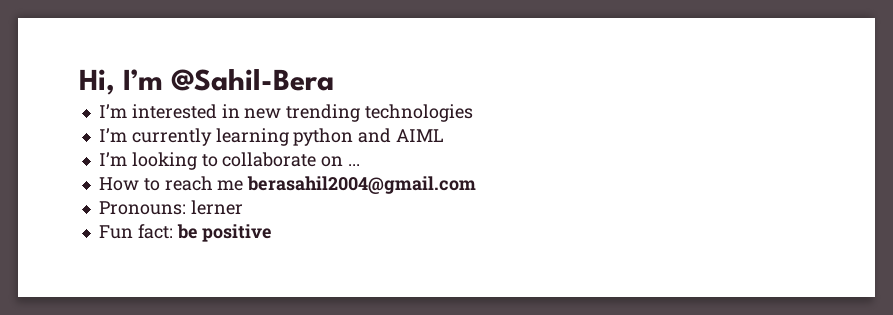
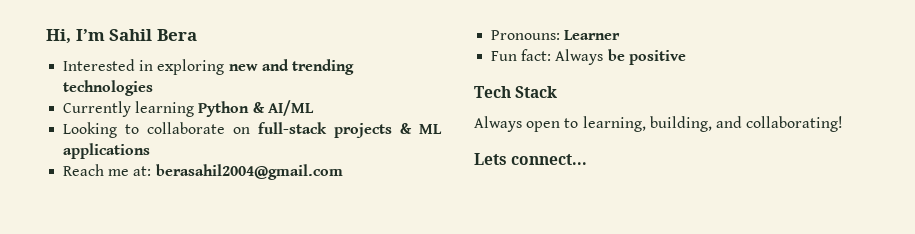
- Hi, I’m @Sahil-Bera
- I’m interested in new trending technologies
- I’m currently learning python and AIML
- I’m looking to collaborate on ...
- How to reach me berasahil2004@gmail.com
+ Hi, I’m Sahil Bera
+ Interested in exploring new and trending technologies
+ Currently learning Python & AI/ML
+ Looking to collaborate on full-stack projects & ML applications
+ Reach me at: berasahil2004@gmail.com
- Pronouns: lerner
+ Pronouns: Learner
- Fun fact: be positive
+ Fun fact: Always be positive
+ Tech Stack
+ Always open to learning, building, and collaborating!
+ Lets connect...

